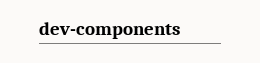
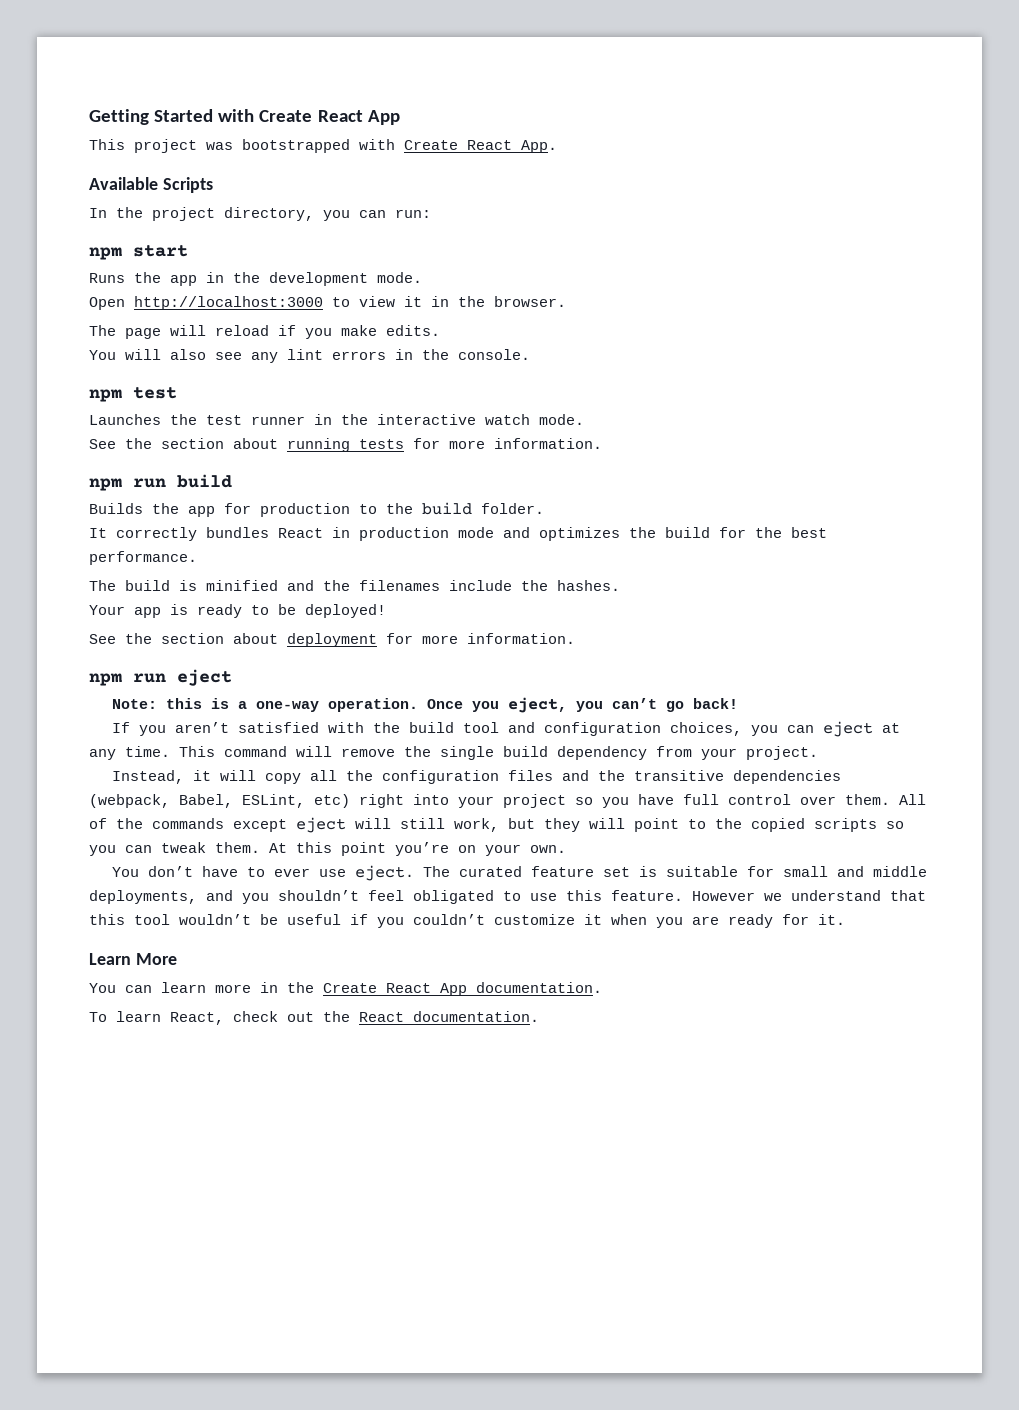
- dev-components
+ Getting Started with Create React App
+ This project was bootstrapped with Create React App.
+ Available Scripts
+ In the project directory, you can run:
+ npm start
+ Runs the app in the development mode.
+ Open http://localhost:3000 to view it in the browser.
+ The page will reload if you make edits.
+ You will also see any lint errors in the console.
+ npm test
+ Launches the test runner in the interactive watch mode.
+ See the section about running tests for more information.
+ npm run build
+ Builds the app for production to the build folder.
+ It correctly bundles React in production mode and optimizes the build for the best performance.
+ The build is minified and the filenames include the hashes.
+ Your app is ready to be deployed!
+ See the section about deployment for more information.
+ npm run eject
+ Note: this is a one-way operation. Once you eject, you can’t go back!
+ If you aren’t satisfied with the build tool and configuration choices, you can eject at any time. This command will remove the single build dependency from your project.
+ Instead, it will copy all the configuration files and the transitive dependencies (webpack, Babel, ESLint, etc) right into your project so you have full control over them. All of the commands except eject will still work, but they will point to the copied scripts so you can tweak them. At this point you’re on your own.
+ You don’t have to ever use eject. The curated feature set is suitable for small and middle deployments, and you shouldn’t feel obligated to use this feature. However we understand that this tool wouldn’t be useful if you couldn’t customize it when you are ready for it.
+ Learn More
+ You can learn more in the Create React App documentation.
+ To learn React, check out the React documentation.

